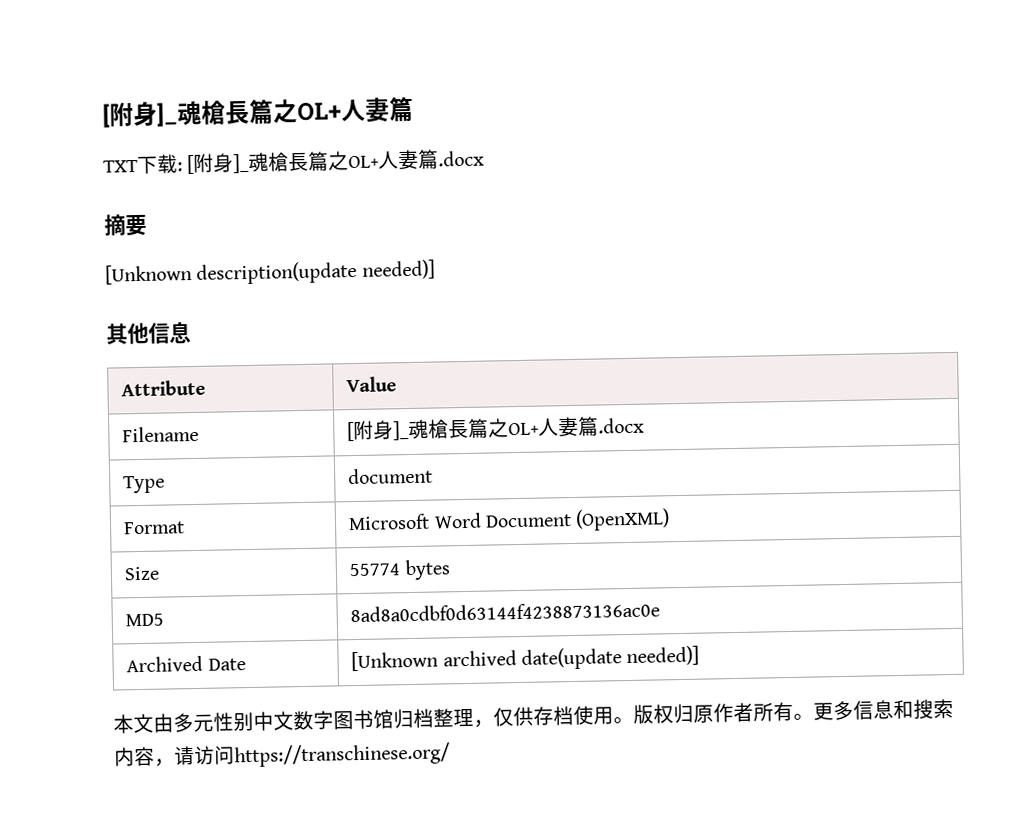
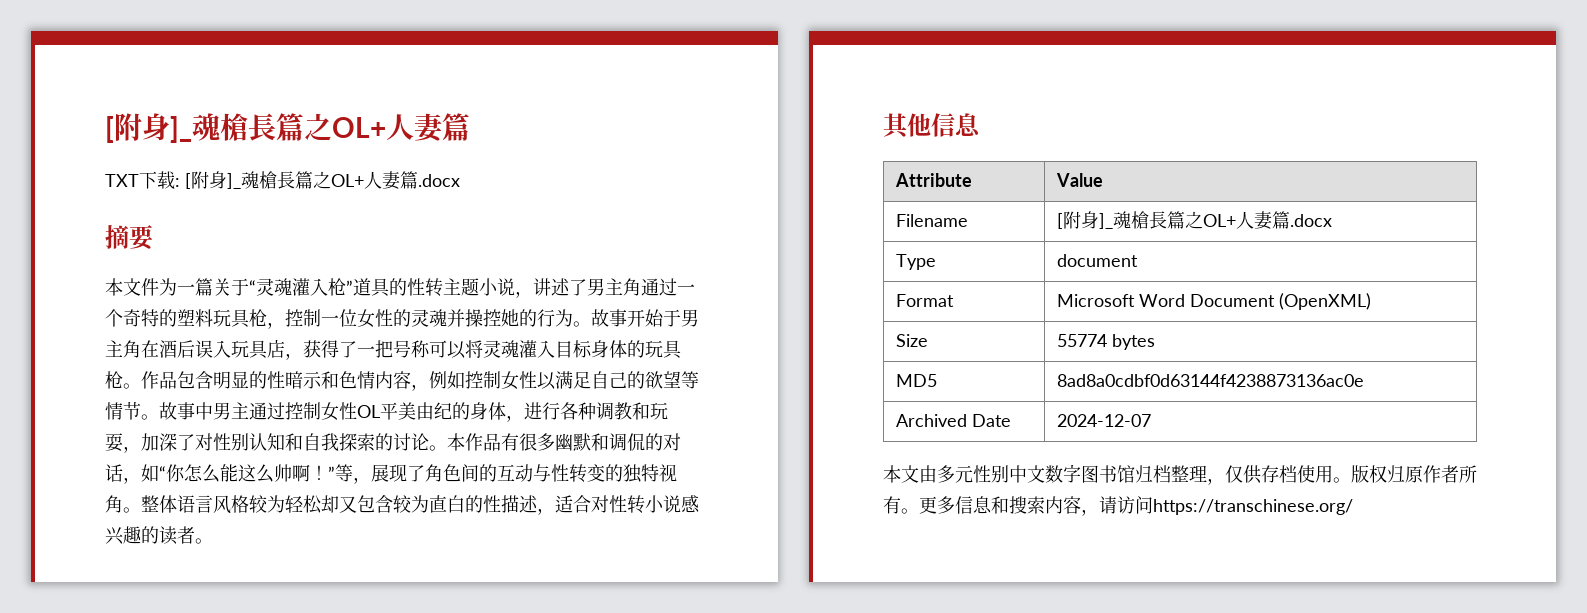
- [Unknown description(update needed)]
+ 本文件为一篇关于“灵魂灌入枪”道具的性转主题小说，讲述了男主角通过一个奇特的塑料玩具枪，控制一位女性的灵魂并操控她的行为。故事开始于男主角在酒后误入玩具店，获得了一把号称可以将灵魂灌入目标身体的玩具枪。作品包含明显的性暗示和色情内容，例如控制女性以满足自己的欲望等情节。故事中男主通过控制女性OL平美由纪的身体，进行各种调教和玩耍，加深了对性别认知和自我探索的讨论。本作品有很多幽默和调侃的对话，如“你怎么能这么帅啊！”等，展现了角色间的互动与性转变的独特视角。整体语言风格较为轻松却又包含较为直白的性描述，适合对性转小说感兴趣的读者。
- Archived Date | [Unknown archived date(update needed)]
+ Archived Date | 2024-12-07

